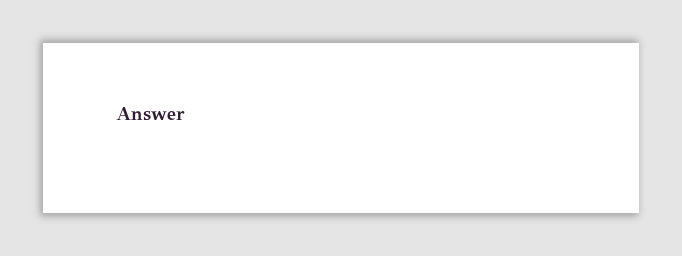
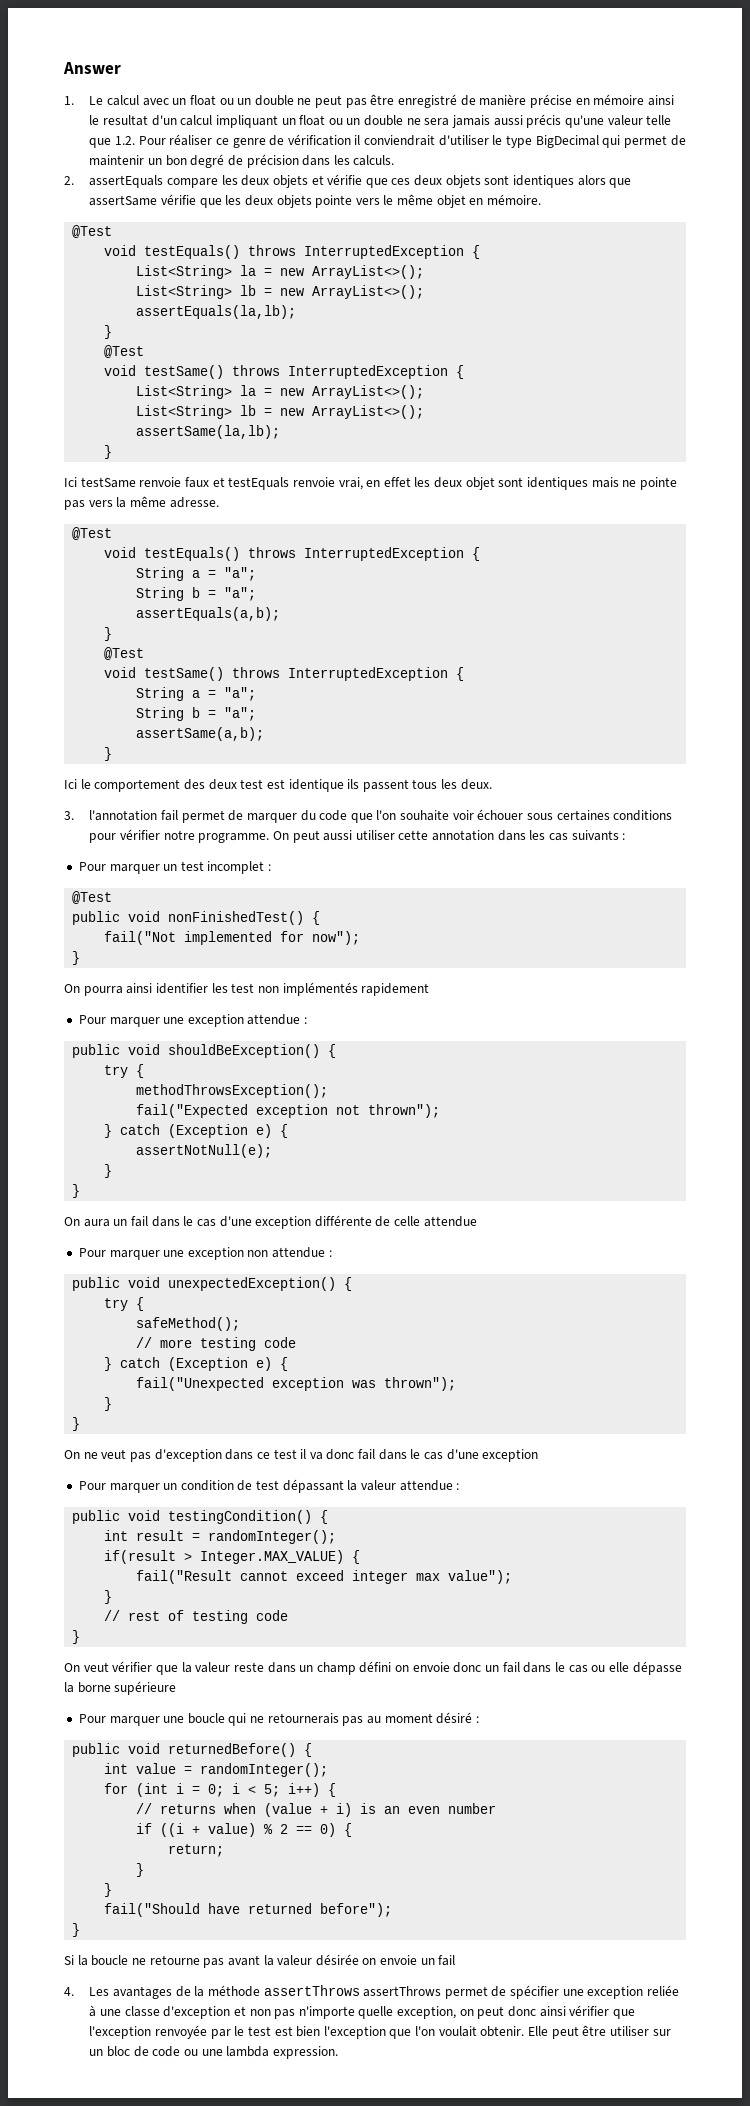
+ 1. Le calcul avec un float ou un double ne peut pas être enregistré de manière précise en mémoire ainsi le resultat d'un calcul impliquant un float ou un double ne sera jamais aussi précis qu'une valeur telle que 1.2. Pour réaliser ce genre de vérification il conviendrait d'utiliser le type BigDecimal qui permet de maintenir un bon degré de précision dans les calculs.
+ 2. assertEquals compare les deux objets et vérifie que ces deux objets sont identiques alors que assertSame vérifie que les deux objets pointe vers le même objet en mémoire.
+ @Test
+ void testEquals() throws InterruptedException {
+ List<String> la = new ArrayList<>();
+ List<String> lb = new ArrayList<>();
+ assertEquals(la,lb);
+ }
+ @Test
+ void testSame() throws InterruptedException {
+ List<String> la = new ArrayList<>();
+ List<String> lb = new ArrayList<>();
+ assertSame(la,lb);
+ }
+ Ici testSame renvoie faux et testEquals renvoie vrai, en effet les deux objet sont identiques mais ne pointe pas vers la même adresse.
+ @Test
+ void testEquals() throws InterruptedException {
+ String a = "a";
+ String b = "a";
+ assertEquals(a,b);
+ }
+ @Test
+ void testSame() throws InterruptedException {
+ String a = "a";
+ String b = "a";
+ assertSame(a,b);
+ }
+ Ici le comportement des deux test est identique ils passent tous les deux.
+ 3. l'annotation fail permet de marquer du code que l'on souhaite voir échouer sous certaines conditions pour vérifier notre programme. On peut aussi utiliser cette annotation dans les cas suivants :
+ Pour marquer un test incomplet :
+ @Test
+ public void nonFinishedTest() {
+ fail("Not implemented for now");
+ }
+ On pourra ainsi identifier les test non implémentés rapidement
+ Pour marquer une exception attendue :
+ public void shouldBeException() {
+ try {
+ methodThrowsException();
+ fail("Expected exception not thrown");
+ } catch (Exception e) {
+ assertNotNull(e);
+ }
+ }
+ On aura un fail dans le cas d'une exception différente de celle attendue
+ Pour marquer une exception non attendue :
+ public void unexpectedException() {
+ try {
+ safeMethod();
+ // more testing code
+ } catch (Exception e) {
+ fail("Unexpected exception was thrown");
+ }
+ }
+ On ne veut pas d'exception dans ce test il va donc fail dans le cas d'une exception
+ Pour marquer un condition de test dépassant la valeur attendue :
+ public void testingCondition() {
+ int result = randomInteger();
+ if(result > Integer.MAX_VALUE) {
+ fail("Result cannot exceed integer max value");
+ }
+ // rest of testing code
+ }
+ On veut vérifier que la valeur reste dans un champ défini on envoie donc un fail dans le cas ou elle dépasse la borne supérieure
+ Pour marquer une boucle qui ne retournerais pas au moment désiré :
+ public void returnedBefore() {
+ int value = randomInteger();
+ for (int i = 0; i < 5; i++) {
+ // returns when (value + i) is an even number
+ if ((i + value) % 2 == 0) {
+ return;
+ }
+ }
+ fail("Should have returned before");
+ }
+ Si la boucle ne retourne pas avant la valeur désirée on envoie un fail
+ 4. Les avantages de la méthode assertThrows assertThrows permet de spécifier une exception reliée à une classe d'exception et non pas n'importe quelle exception, on peut donc ainsi vérifier que l'exception renvoyée par le test est bien l'exception que l'on voulait obtenir. Elle peut être utiliser sur un bloc de code ou une lambda expression.

